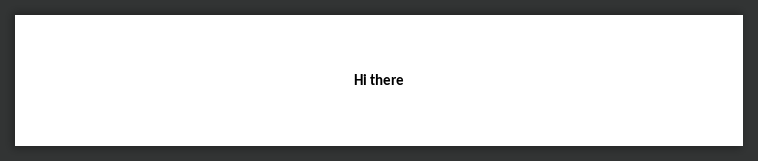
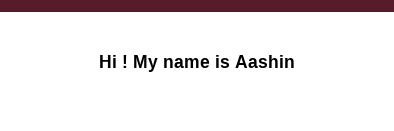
- Hi there
+ Hi ! My name is Aashin

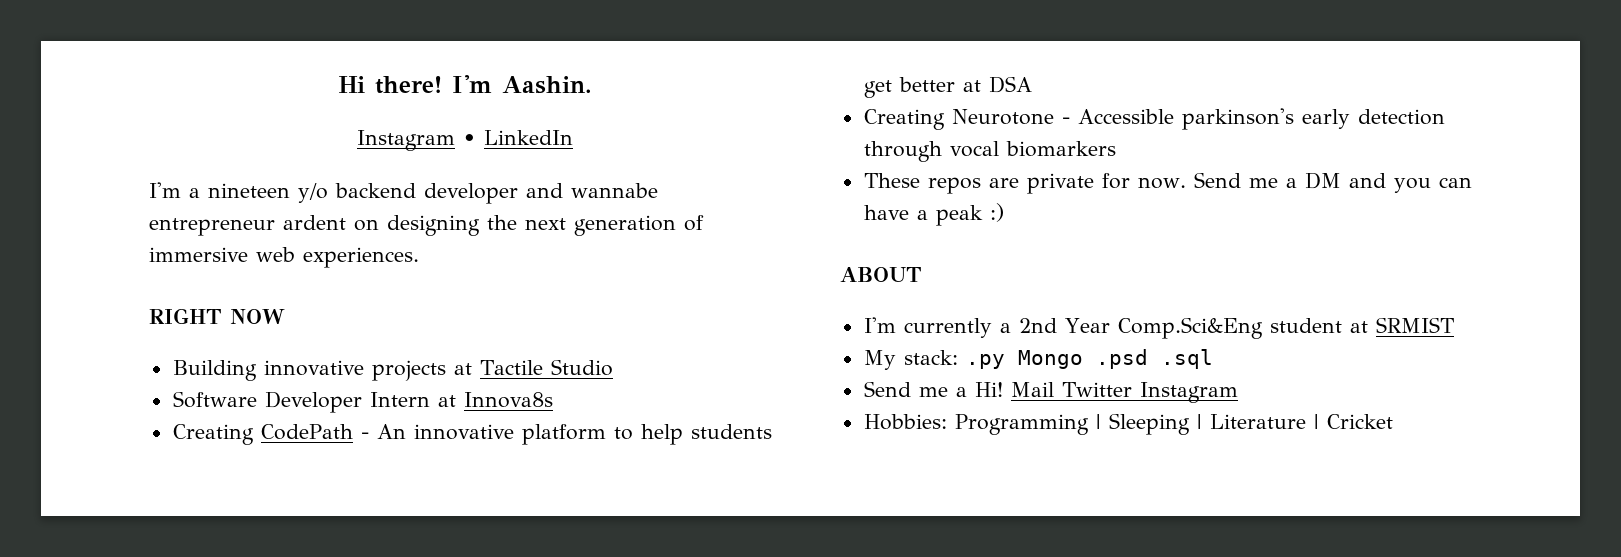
- Hi ! My name is Aashin
+ Hi there! I'm Aashin.
+ Instagram • LinkedIn
+ I'm a nineteen y/o backend developer and wannabe entrepreneur ardent on designing the next generation of immersive web experiences.
+ RIGHT NOW
+ Building innovative projects at Tactile Studio
+ Software Developer Intern at Innova8s
+ Creating CodePath - An innovative platform to help students get better at DSA
+ Creating Neurotone - Accessible parkinson's early detection through vocal biomarkers
+ These repos are private for now. Send me a DM and you can have a peak :)
+ ABOUT
+ I'm currently a 2nd Year Comp.Sci&Eng student at SRMIST
+ My stack: .py Mongo .psd .sql
+ Send me a Hi! Mail Twitter Instagram
+ Hobbies: Programming | Sleeping | Literature | Cricket

